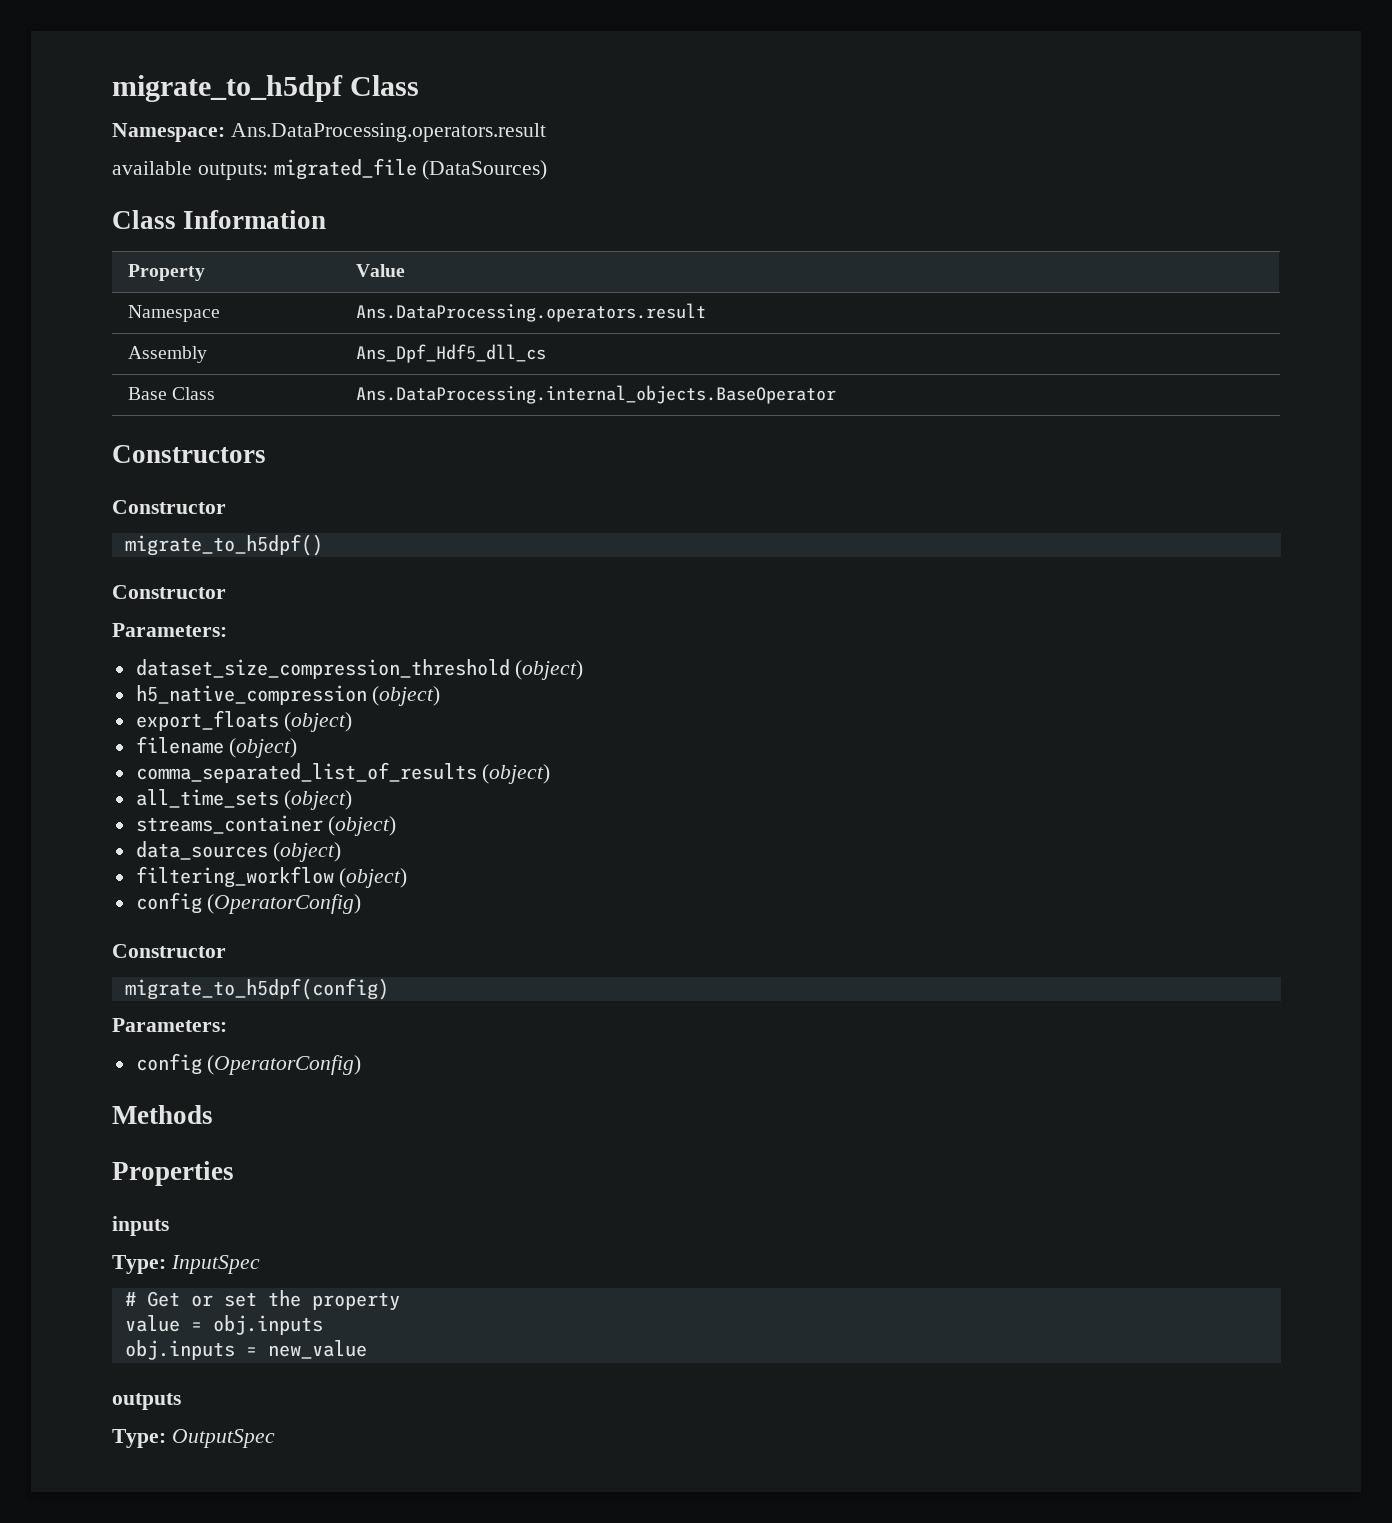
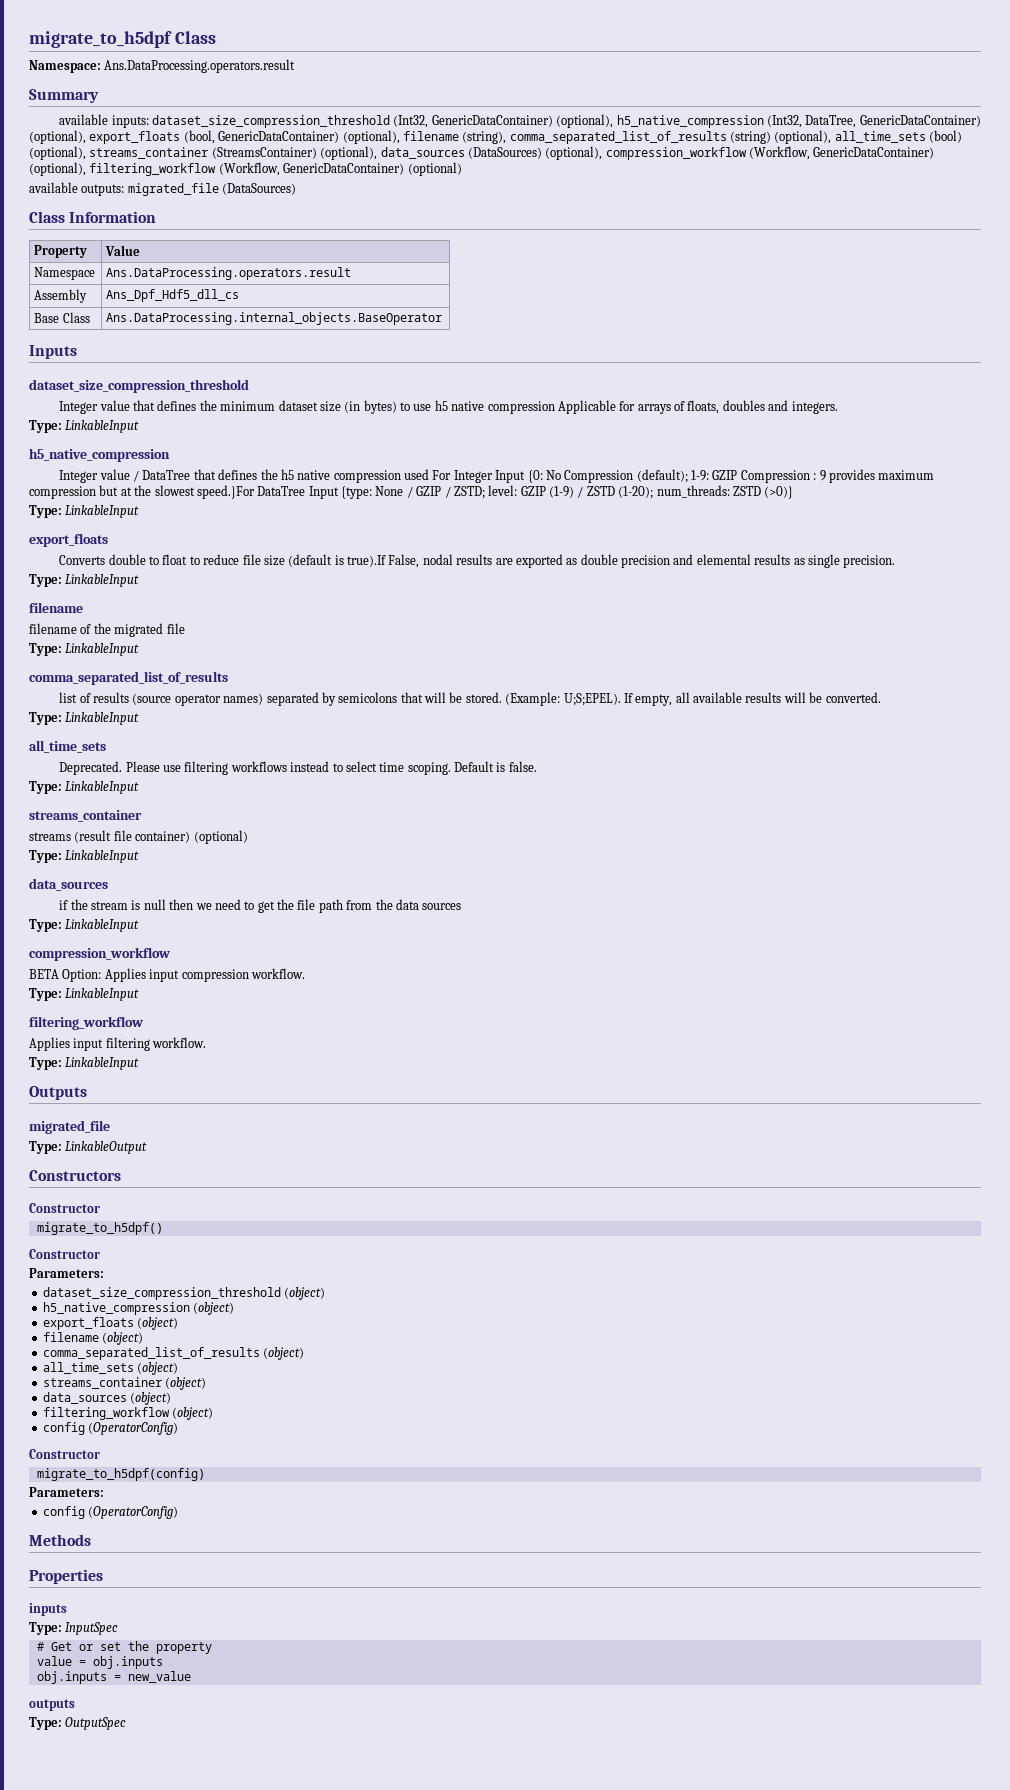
+ Summary
+ available inputs: dataset_size_compression_threshold (Int32, GenericDataContainer) (optional), h5_native_compression (Int32, DataTree, GenericDataContainer) (optional), export_floats (bool, GenericDataContainer) (optional), filename (string), comma_separated_list_of_results (string) (optional), all_time_sets (bool) (optional), streams_container (StreamsContainer) (optional), data_sources (DataSources) (optional), compression_workflow (Workflow, GenericDataContainer) (optional), filtering_workflow (Workflow, GenericDataContainer) (optional)
+ Inputs
+ dataset_size_compression_threshold
+ Integer value that defines the minimum dataset size (in bytes) to use h5 native compression Applicable for arrays of floats, doubles and integers.
+ Type: LinkableInput
+ h5_native_compression
+ Integer value / DataTree that defines the h5 native compression used For Integer Input {0: No Compression (default); 1-9: GZIP Compression : 9 provides maximum compression but at the slowest speed.}For DataTree Input {type: None / GZIP / ZSTD; level: GZIP (1-9) / ZSTD (1-20); num_threads: ZSTD (>0)}
+ Type: LinkableInput
+ export_floats
+ Converts double to float to reduce file size (default is true).If False, nodal results are exported as double precision and elemental results as single precision.
+ Type: LinkableInput
+ filename
+ filename of the migrated file
+ Type: LinkableInput
+ comma_separated_list_of_results
+ list of results (source operator names) separated by semicolons that will be stored. (Example: U;S;EPEL). If empty, all available results will be converted.
+ Type: LinkableInput
+ all_time_sets
+ Deprecated. Please use filtering workflows instead to select time scoping. Default is false.
+ Type: LinkableInput
+ streams_container
+ streams (result file container) (optional)
+ Type: LinkableInput
+ data_sources
+ if the stream is null then we need to get the file path from the data sources
+ Type: LinkableInput
+ compression_workflow
+ BETA Option: Applies input compression workflow.
+ Type: LinkableInput
+ filtering_workflow
+ Applies input filtering workflow.
+ Type: LinkableInput
+ Outputs
+ migrated_file
+ Type: LinkableOutput

